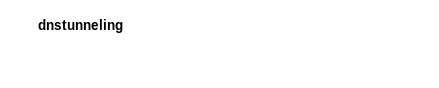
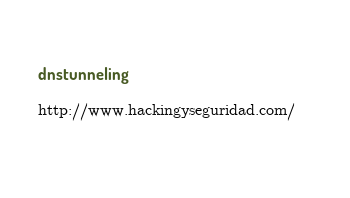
+ http://www.hackingyseguridad.com/

